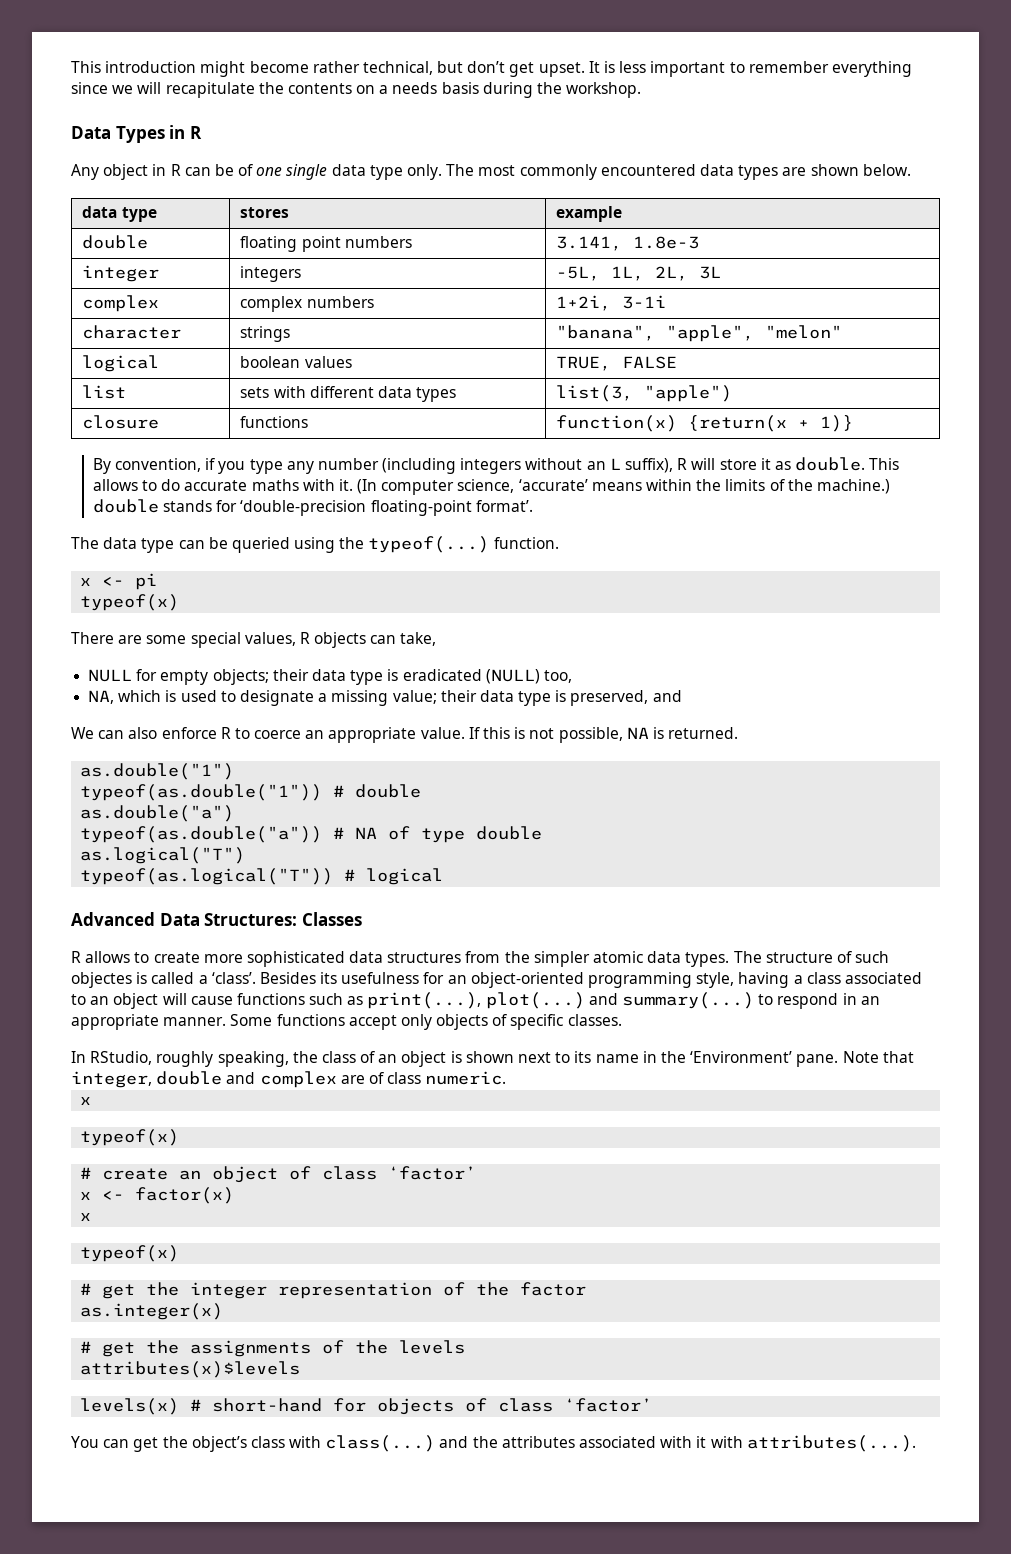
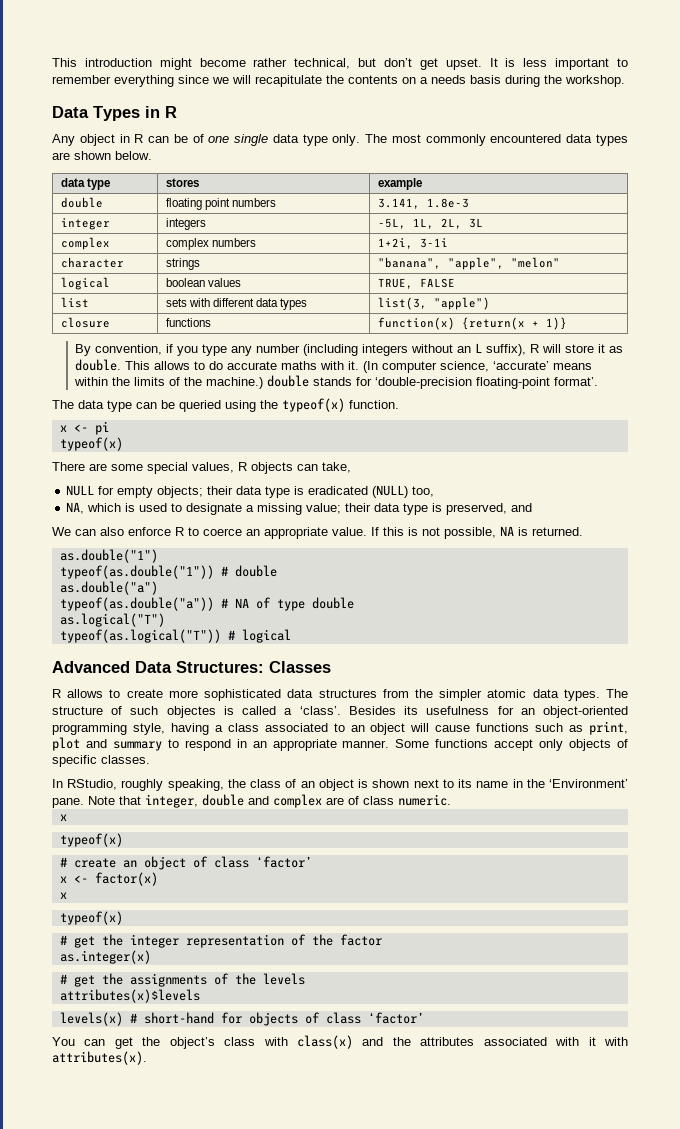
- The data type can be queried using the typeof(...) function.
+ The data type can be queried using the typeof(x) function.
- Besides its usefulness for an object-oriented programming style, having a class associated to an object will cause functions such as print(...), plot(...) and summary(...) to respond in an appropriate manner.
+ Besides its usefulness for an object-oriented programming style, having a class associated to an object will cause functions such as print, plot and summary to respond in an appropriate manner.
- You can get the object’s class with class(...) and the attributes associated with it with attributes(...).
+ You can get the object’s class with class(x) and the attributes associated with it with attributes(x).

